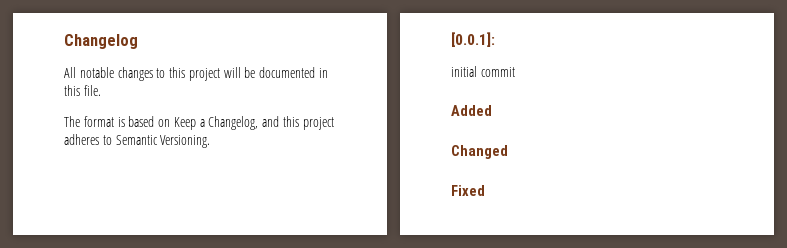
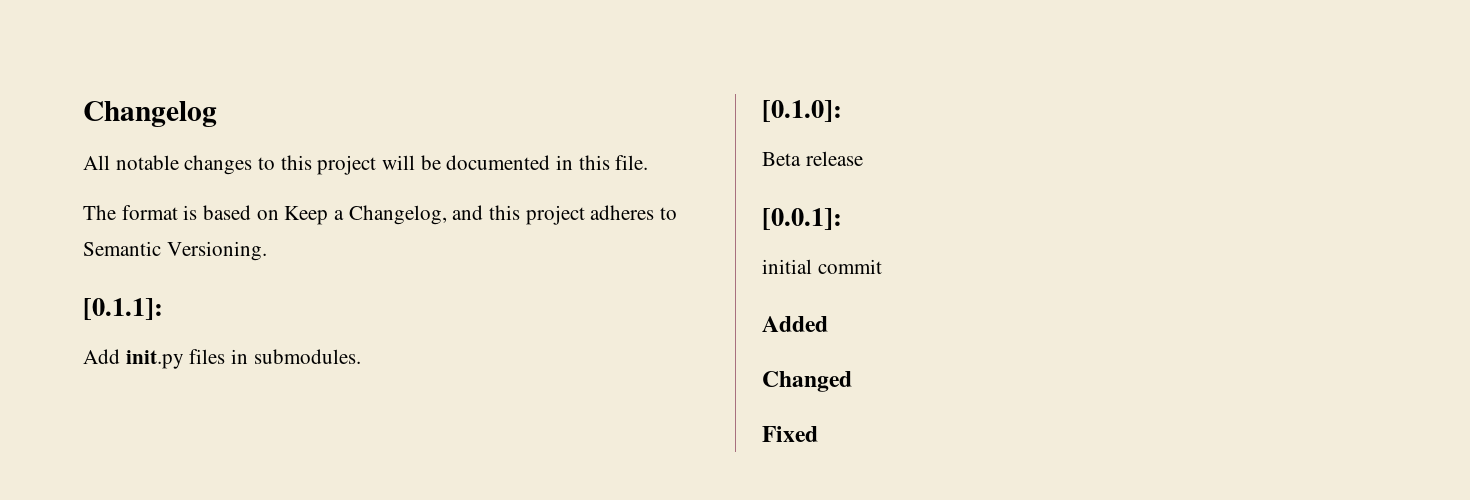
+ [0.1.1]:
+ Add init.py files in submodules.
+ [0.1.0]:
+ Beta release

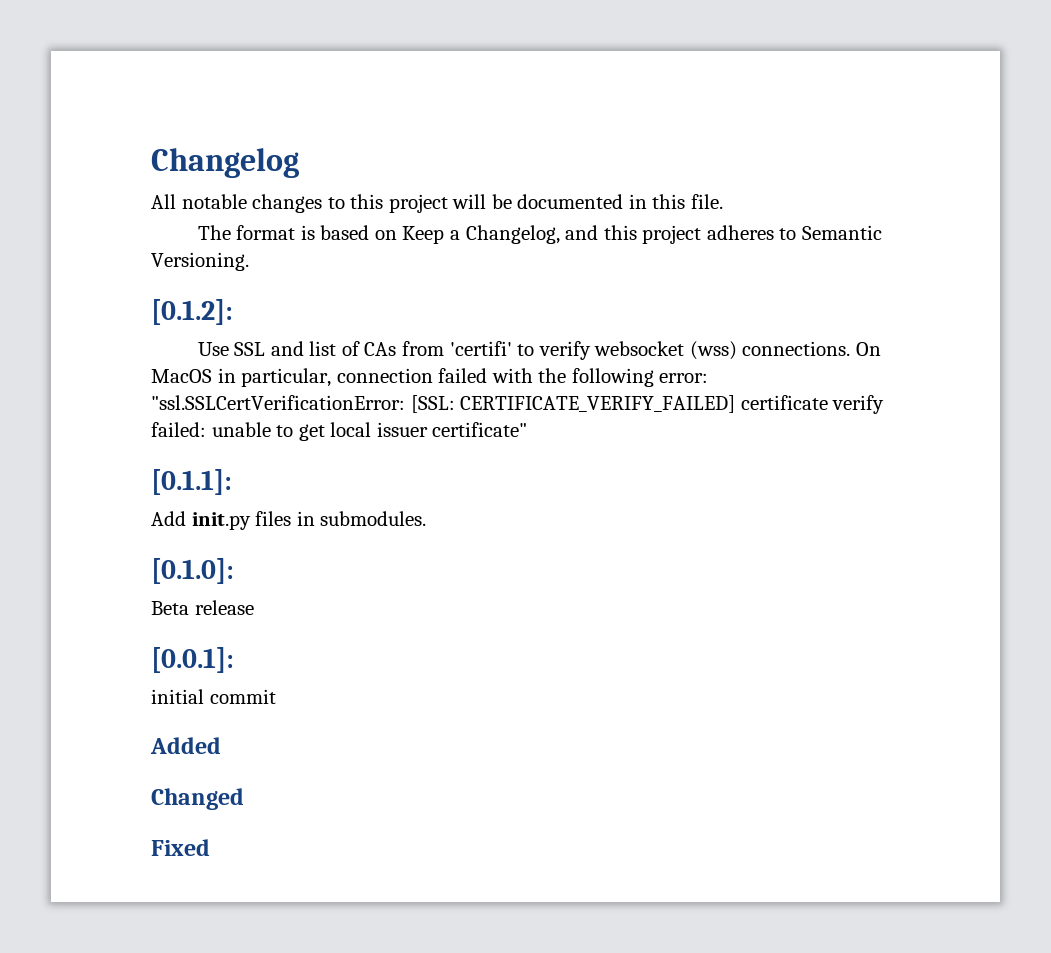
+ [0.1.2]:
+ Use SSL and list of CAs from 'certifi' to verify websocket (wss) connections. On MacOS in particular, connection failed with the following error: "ssl.SSLCertVerificationError: [SSL: CERTIFICATE_VERIFY_FAILED] certificate verify failed: unable to get local issuer certificate"

